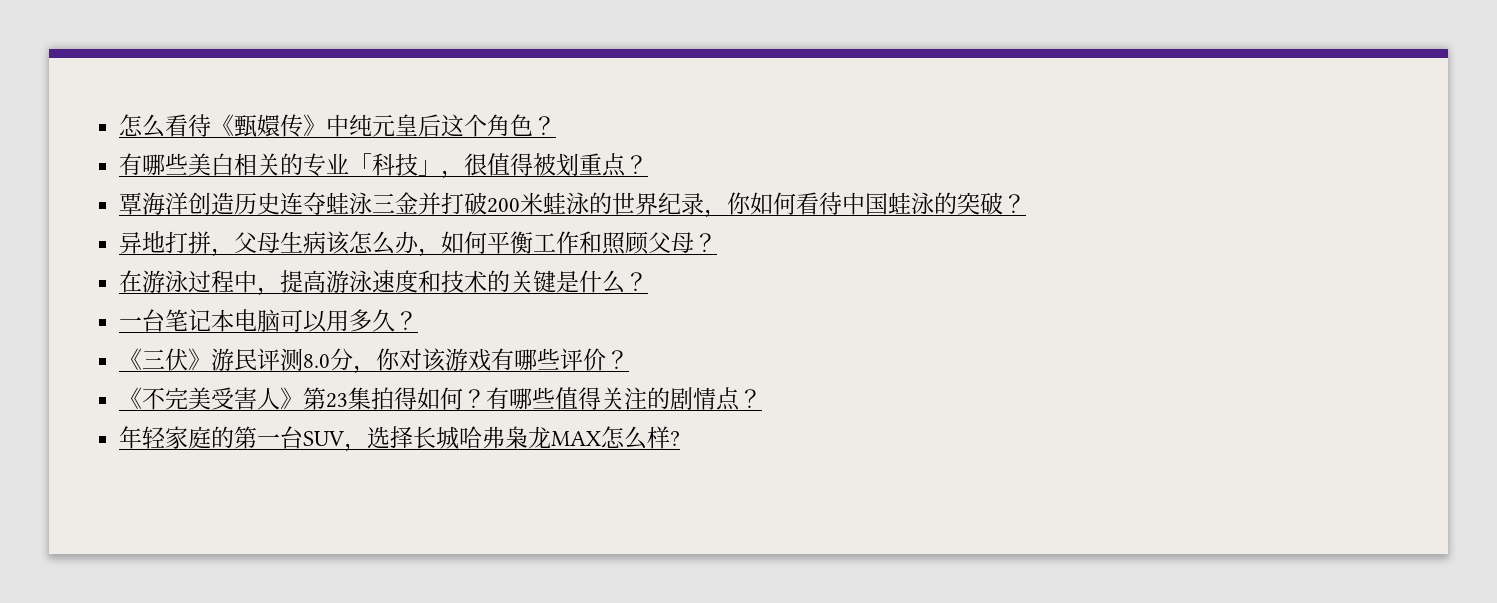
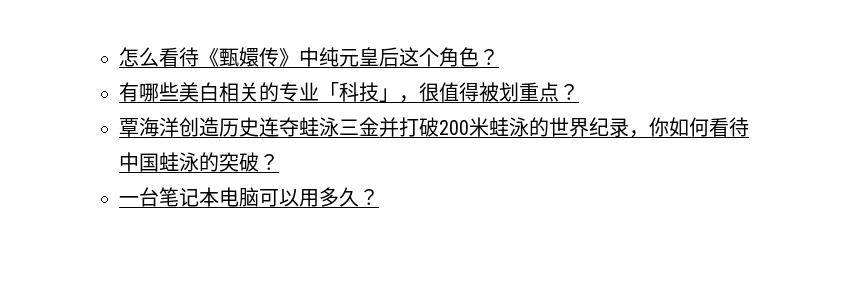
- 异地打拼，父母生病该怎么办，如何平衡工作和照顾父母？
- 在游泳过程中，提高游泳速度和技术的关键是什么？
- 《三伏》游民评测8.0分，你对该游戏有哪些评价？
- 《不完美受害人》第23集拍得如何？有哪些值得关注的剧情点？
- 年轻家庭的第一台SUV，选择长城哈弗枭龙MAX怎么样?

